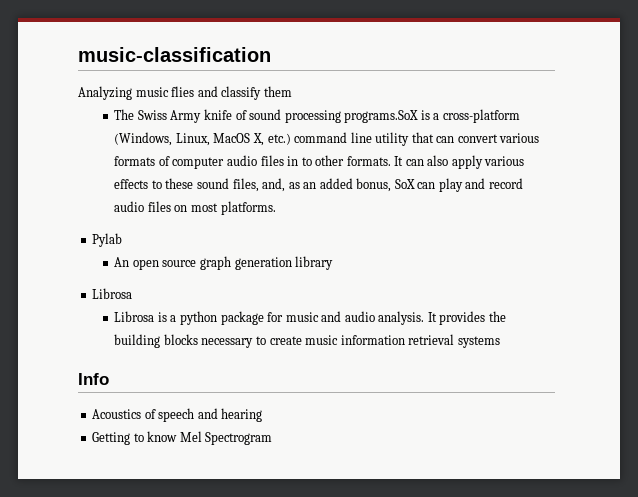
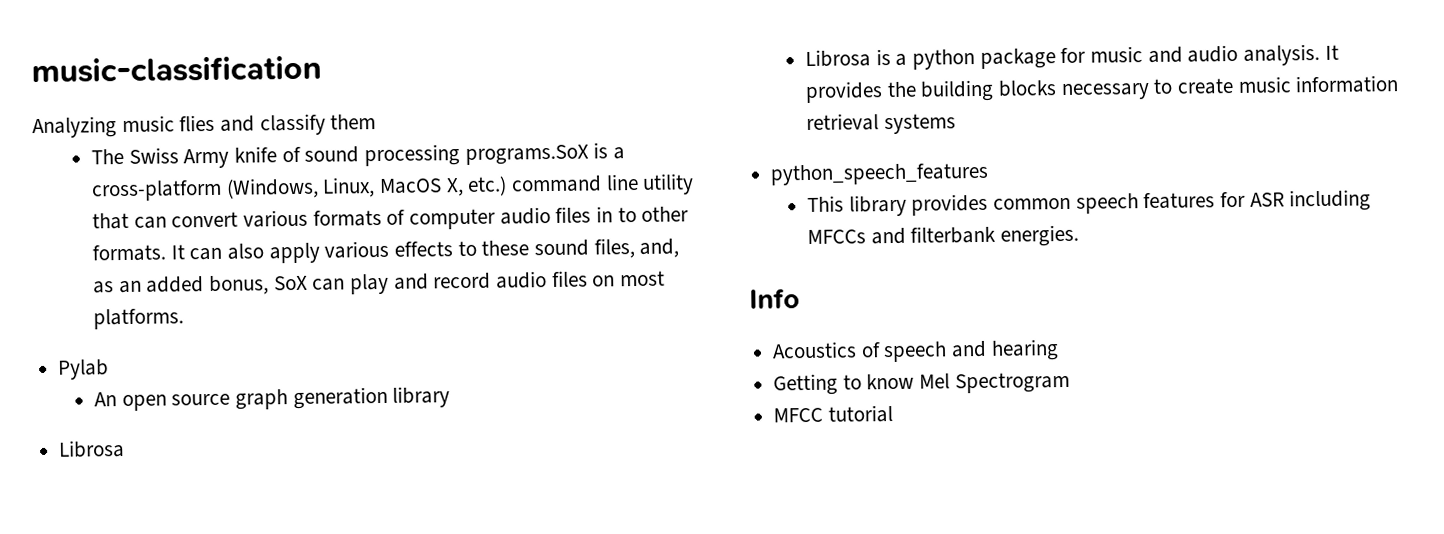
+ python_speech_features
+ This library provides common speech features for ASR including MFCCs and filterbank energies.
+ MFCC tutorial

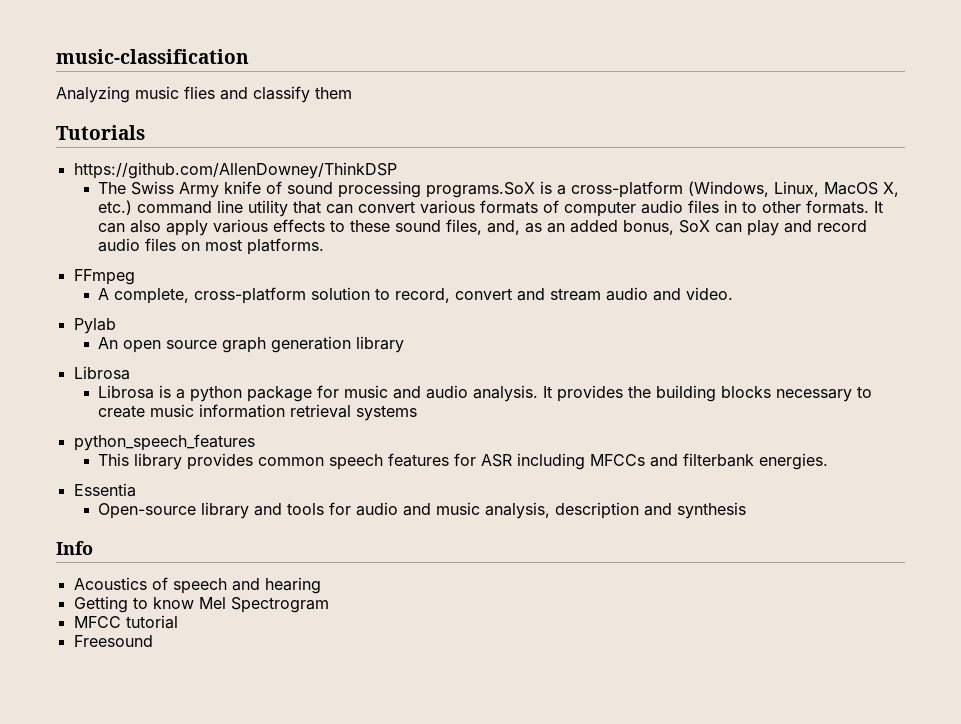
+ Tutorials
+ https://github.com/AllenDowney/ThinkDSP
+ FFmpeg
+ A complete, cross-platform solution to record, convert and stream audio and video.
+ Essentia
+ Open-source library and tools for audio and music analysis, description and synthesis
+ Freesound

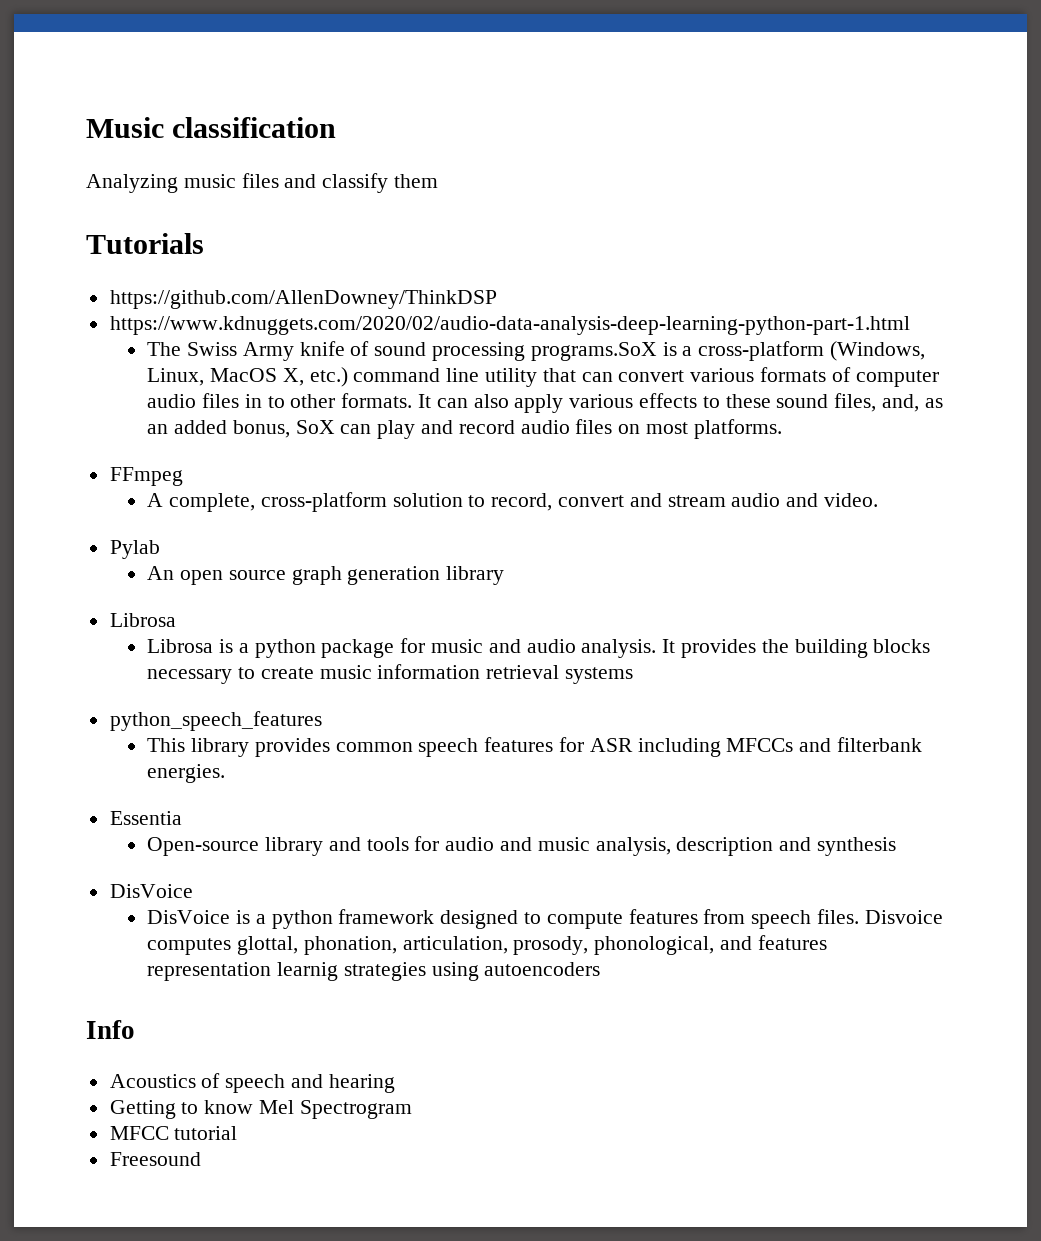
- music-classification
+ Music classification
- Analyzing music flies and classify them
+ Analyzing music files and classify them
+ https://www.kdnuggets.com/2020/02/audio-data-analysis-deep-learning-python-part-1.html
  Open-source library and tools for audio and music analysis, description and synthesis
+ DisVoice
+ DisVoice is a python framework designed to compute features from speech files. Disvoice computes glottal, phonation, articulation, prosody, phonological, and features representation learnig strategies using autoencoders

